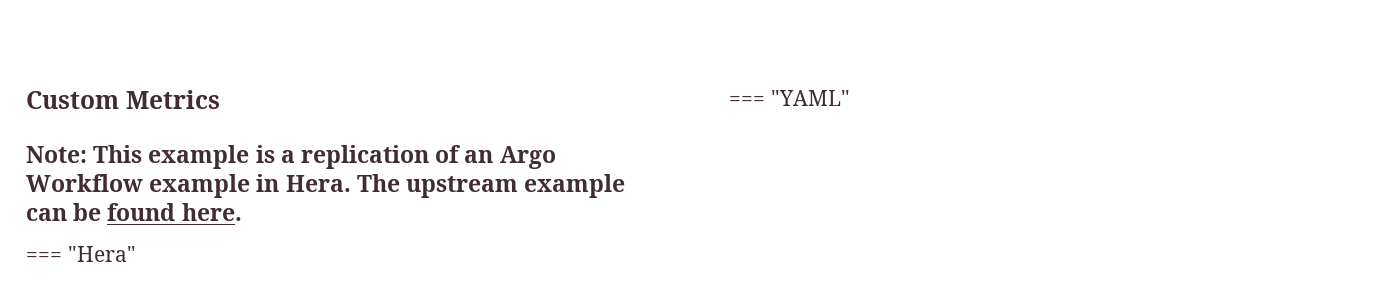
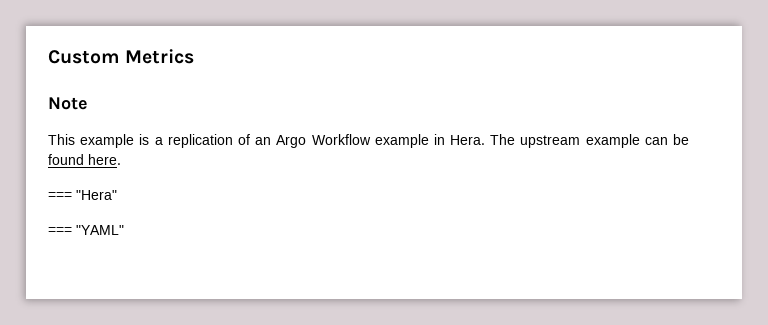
- Note: This example is a replication of an Argo Workflow example in Hera.
+ Note
+ This example is a replication of an Argo Workflow example in Hera.

